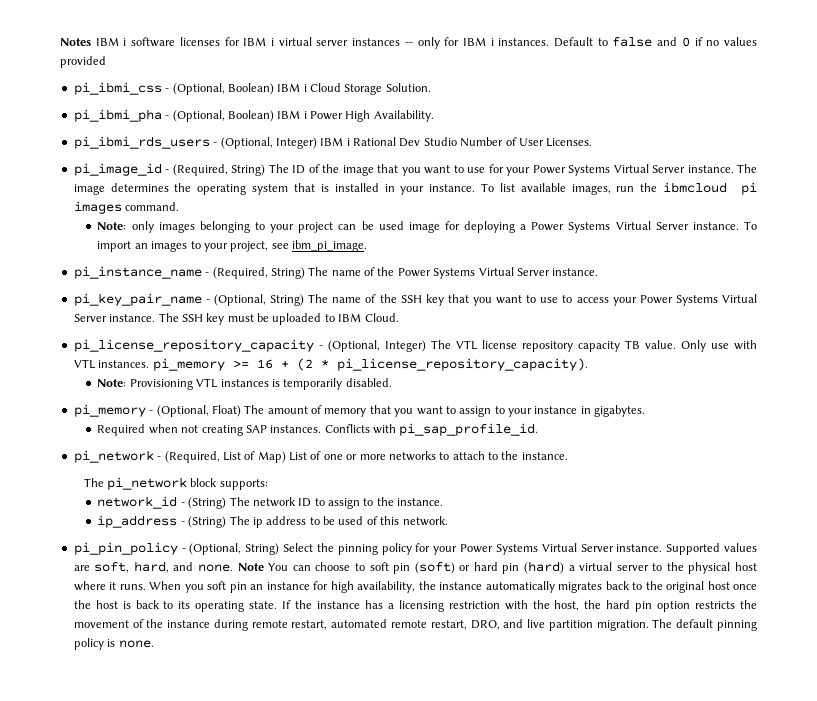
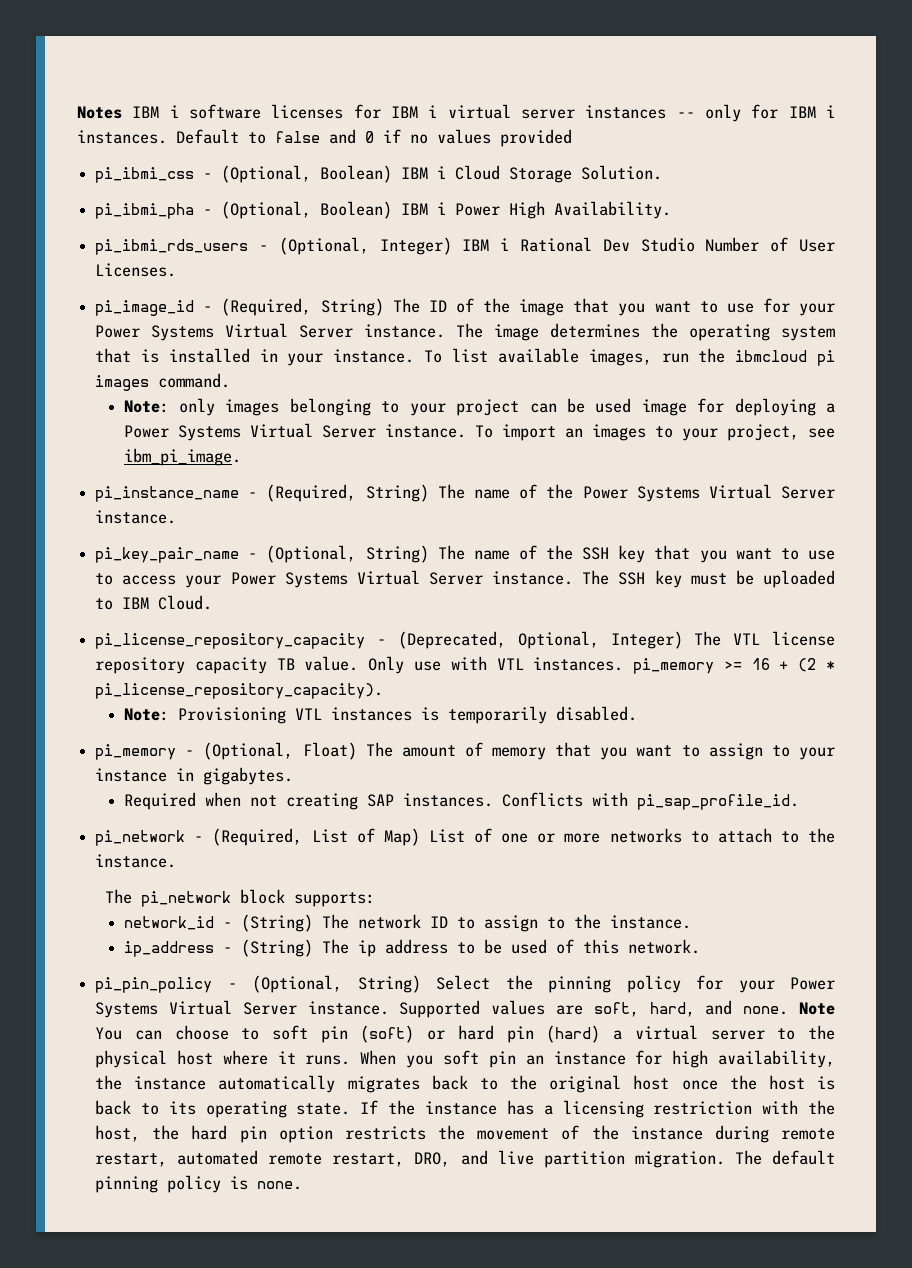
- pi_license_repository_capacity - (Optional, Integer) The VTL license repository capacity TB value.
+ pi_license_repository_capacity - (Deprecated, Optional, Integer) The VTL license repository capacity TB value.

